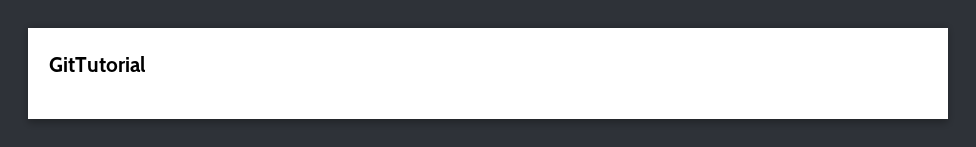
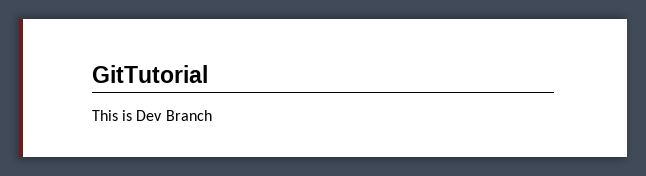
+ This is Dev Branch

